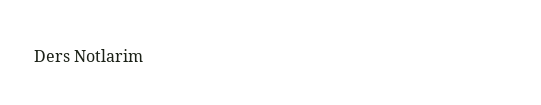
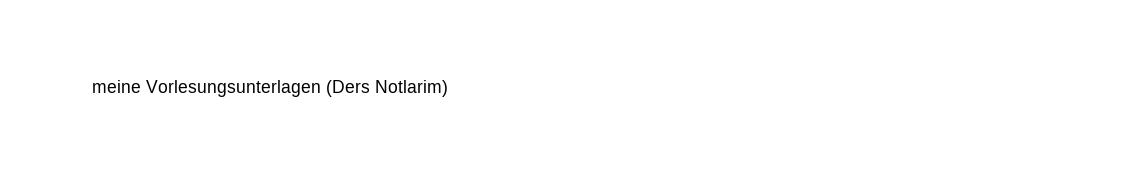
- Ders Notlarim
+ meine Vorlesungsunterlagen (Ders Notlarim)

